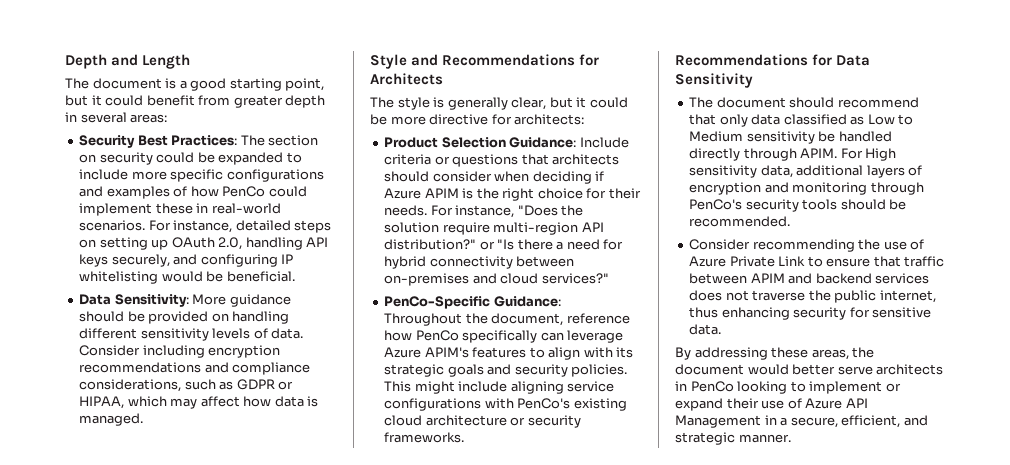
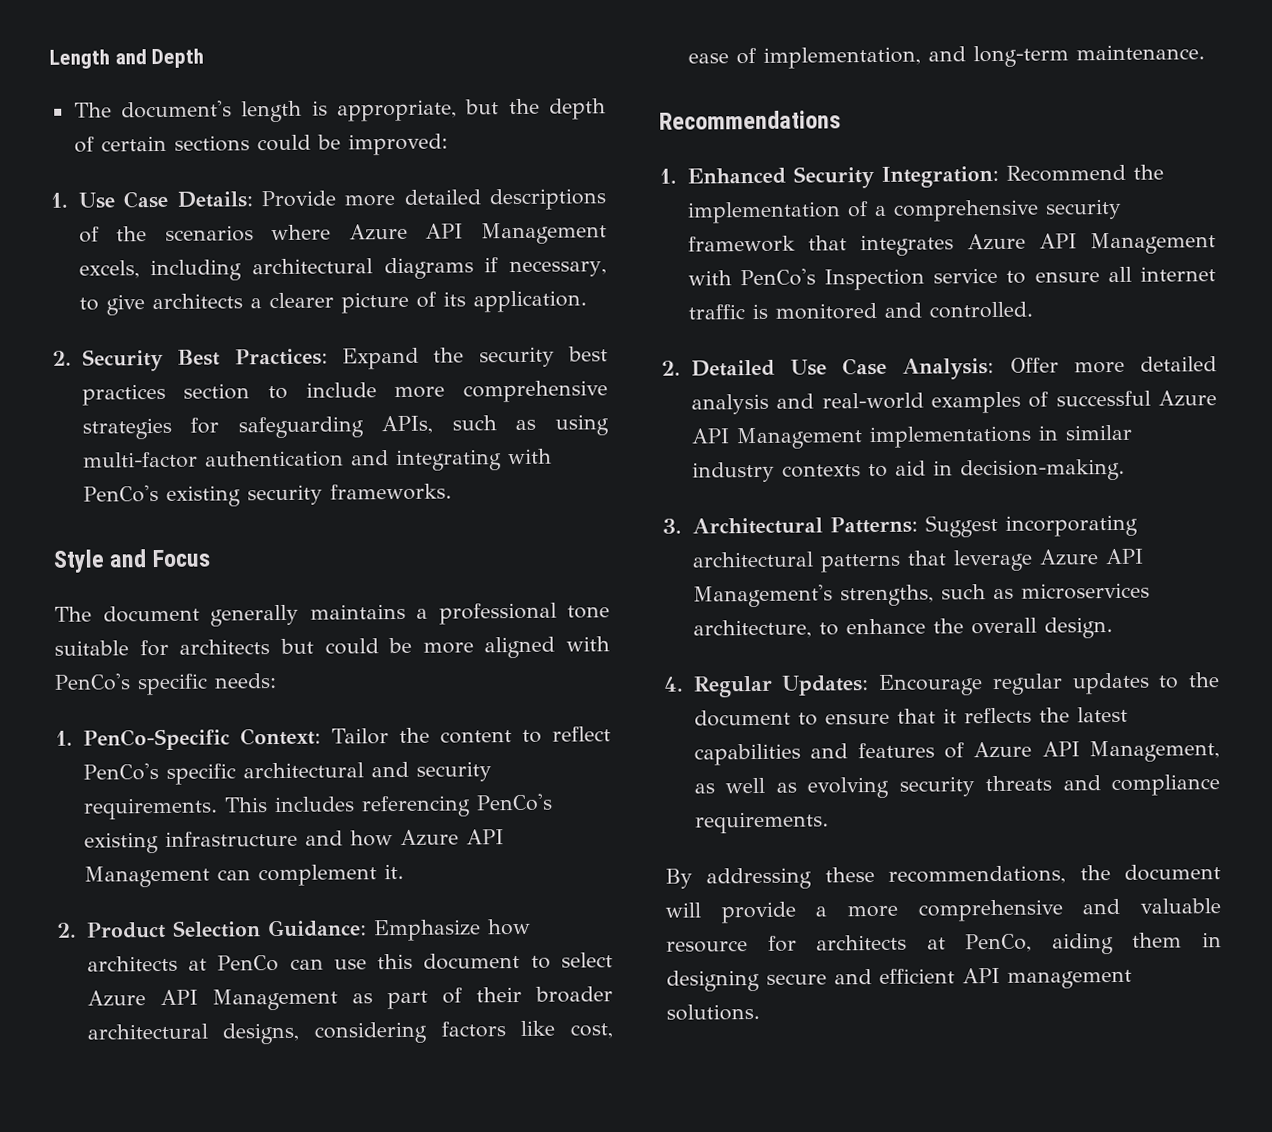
- Depth and Length
- The document is a good starting point, but it could benefit from greater depth in several areas:
- Security Best Practices: The section on security could be expanded to include more specific configurations and examples of how PenCo could implement these in real-world scenarios. For instance, detailed steps on setting up OAuth 2.0, handling API keys securely, and configuring IP whitelisting would be beneficial.
- Data Sensitivity: More guidance should be provided on handling different sensitivity levels of data. Consider including encryption recommendations and compliance considerations, such as GDPR or HIPAA, which may affect how data is managed.
- Style and Recommendations for Architects
- The style is generally clear, but it could be more directive for architects:
- Product Selection Guidance: Include criteria or questions that architects should consider when deciding if Azure APIM is the right choice for their needs. For instance, "Does the solution require multi-region API distribution?" or "Is there a need for hybrid connectivity between on-premises and cloud services?"
- PenCo-Specific Guidance: Throughout the document, reference how PenCo specifically can leverage Azure APIM's features to align with its strategic goals and security policies. This might include aligning service configurations with PenCo's existing cloud architecture or security frameworks.
- Recommendations for Data Sensitivity
- The document should recommend that only data classified as Low to Medium sensitivity be handled directly through APIM. For High sensitivity data, additional layers of encryption and monitoring through PenCo's security tools should be recommended.
- Consider recommending the use of Azure Private Link to ensure that traffic between APIM and backend services does not traverse the public internet, thus enhancing security for sensitive data.
+ Length and Depth
+ The document's length is appropriate, but the depth of certain sections could be improved:
+ 1. Use Case Details: Provide more detailed descriptions of the scenarios where Azure API Management excels, including architectural diagrams if necessary, to give architects a clearer picture of its application.
+ 2. Security Best Practices: Expand the security best practices section to include more comprehensive strategies for safeguarding APIs, such as using multi-factor authentication and integrating with PenCo's existing security frameworks.
+ Style and Focus
+ The document generally maintains a professional tone suitable for architects but could be more aligned with PenCo's specific needs:
+ 1. PenCo-Specific Context: Tailor the content to reflect PenCo's specific architectural and security requirements. This includes referencing PenCo's existing infrastructure and how Azure API Management can complement it.
+ 2. Product Selection Guidance: Emphasize how architects at PenCo can use this document to select Azure API Management as part of their broader architectural designs, considering factors like cost, ease of implementation, and long-term maintenance.
+ Recommendations
+ 1. Enhanced Security Integration: Recommend the implementation of a comprehensive security framework that integrates Azure API Management with PenCo's Inspection service to ensure all internet traffic is monitored and controlled.
+ 2. Detailed Use Case Analysis: Offer more detailed analysis and real-world examples of successful Azure API Management implementations in similar industry contexts to aid in decision-making.
+ 3. Architectural Patterns: Suggest incorporating architectural patterns that leverage Azure API Management's strengths, such as microservices architecture, to enhance the overall design.
+ 4. Regular Updates: Encourage regular updates to the document to ensure that it reflects the latest capabilities and features of Azure API Management, as well as evolving security threats and compliance requirements.
- By addressing these areas, the document would better serve architects in PenCo looking to implement or expand their use of Azure API Management in a secure, efficient, and strategic manner.
+ By addressing these recommendations, the document will provide a more comprehensive and valuable resource for architects at PenCo, aiding them in designing secure and efficient API management solutions.

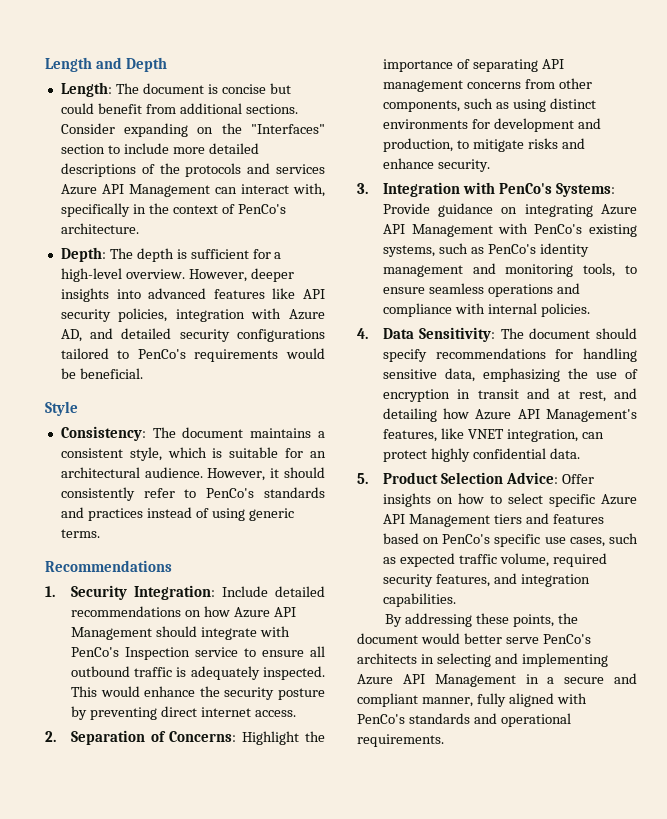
- The document's length is appropriate, but the depth of certain sections could be improved:
- 1. Use Case Details: Provide more detailed descriptions of the scenarios where Azure API Management excels, including architectural diagrams if necessary, to give architects a clearer picture of its application.
- 2. Security Best Practices: Expand the security best practices section to include more comprehensive strategies for safeguarding APIs, such as using multi-factor authentication and integrating with PenCo's existing security frameworks.
- Style and Focus
- The document generally maintains a professional tone suitable for architects but could be more aligned with PenCo's specific needs:
- 1. PenCo-Specific Context: Tailor the content to reflect PenCo's specific architectural and security requirements. This includes referencing PenCo's existing infrastructure and how Azure API Management can complement it.
- 2. Product Selection Guidance: Emphasize how architects at PenCo can use this document to select Azure API Management as part of their broader architectural designs, considering factors like cost, ease of implementation, and long-term maintenance.
+ Length: The document is concise but could benefit from additional sections. Consider expanding on the "Interfaces" section to include more detailed descriptions of the protocols and services Azure API Management can interact with, specifically in the context of PenCo's architecture.
+ Depth: The depth is sufficient for a high-level overview. However, deeper insights into advanced features like API security policies, integration with Azure AD, and detailed security configurations tailored to PenCo's requirements would be beneficial.
+ Style
+ Consistency: The document maintains a consistent style, which is suitable for an architectural audience. However, it should consistently refer to PenCo's standards and practices instead of using generic terms.
  Recommendations
- 1. Enhanced Security Integration: Recommend the implementation of a comprehensive security framework that integrates Azure API Management with PenCo's Inspection service to ensure all internet traffic is monitored and controlled.
- 2. Detailed Use Case Analysis: Offer more detailed analysis and real-world examples of successful Azure API Management implementations in similar industry contexts to aid in decision-making.
- 3. Architectural Patterns: Suggest incorporating architectural patterns that leverage Azure API Management's strengths, such as microservices architecture, to enhance the overall design.
- 4. Regular Updates: Encourage regular updates to the document to ensure that it reflects the latest capabilities and features of Azure API Management, as well as evolving security threats and compliance requirements.
+ 1. Security Integration: Include detailed recommendations on how Azure API Management should integrate with PenCo's Inspection service to ensure all outbound traffic is adequately inspected. This would enhance the security posture by preventing direct internet access.
+ 2. Separation of Concerns: Highlight the importance of separating API management concerns from other components, such as using distinct environments for development and production, to mitigate risks and enhance security.
+ 3. Integration with PenCo's Systems: Provide guidance on integrating Azure API Management with PenCo's existing systems, such as PenCo's identity management and monitoring tools, to ensure seamless operations and compliance with internal policies.
+ 4. Data Sensitivity: The document should specify recommendations for handling sensitive data, emphasizing the use of encryption in transit and at rest, and detailing how Azure API Management's features, like VNET integration, can protect highly confidential data.
+ 5. Product Selection Advice: Offer insights on how to select specific Azure API Management tiers and features based on PenCo's specific use cases, such as expected traffic volume, required security features, and integration capabilities.
- By addressing these recommendations, the document will provide a more comprehensive and valuable resource for architects at PenCo, aiding them in designing secure and efficient API management solutions.
+ By addressing these points, the document would better serve PenCo's architects in selecting and implementing Azure API Management in a secure and compliant manner, fully aligned with PenCo's standards and operational requirements.

